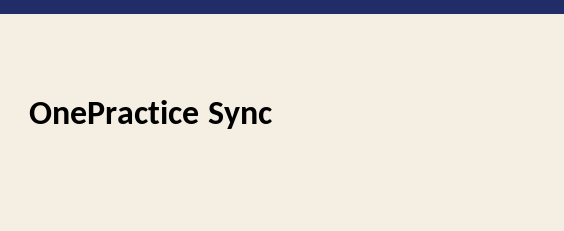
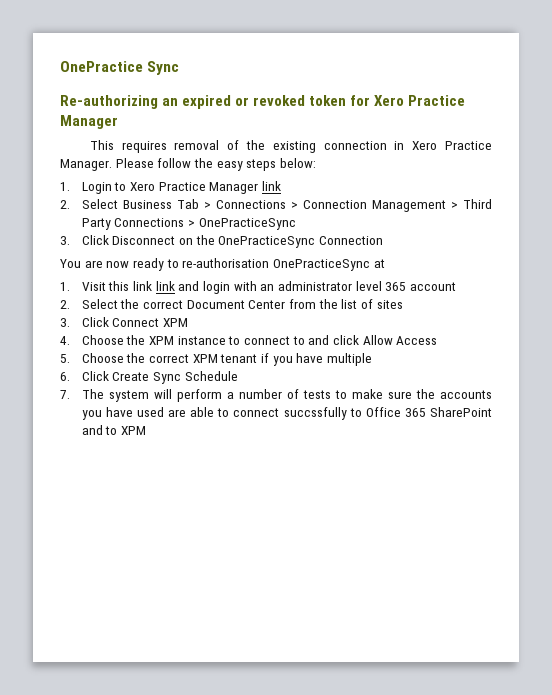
+ Re-authorizing an expired or revoked token for Xero Practice Manager
+ This requires removal of the existing connection in Xero Practice Manager. Please follow the easy steps below:
+ 1. Login to Xero Practice Manager link
+ 2. Select Business Tab > Connections > Connection Management > Third Party Connections > OnePracticeSync
+ 3. Click Disconnect on the OnePracticeSync Connection
+ You are now ready to re-authorisation OnePracticeSync at
+ 1. Visit this link link and login with an administrator level 365 account
+ 2. Select the correct Document Center from the list of sites
+ 3. Click Connect XPM
+ 4. Choose the XPM instance to connect to and click Allow Access
+ 5. Choose the correct XPM tenant if you have multiple
+ 6. Click Create Sync Schedule
+ 7. The system will perform a number of tests to make sure the accounts you have used are able to connect succssfully to Office 365 SharePoint and to XPM

